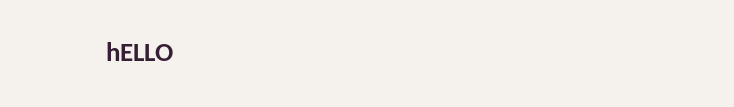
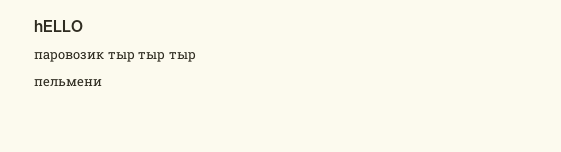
+ паровозик тыр тыр тыр
+ пельмени

